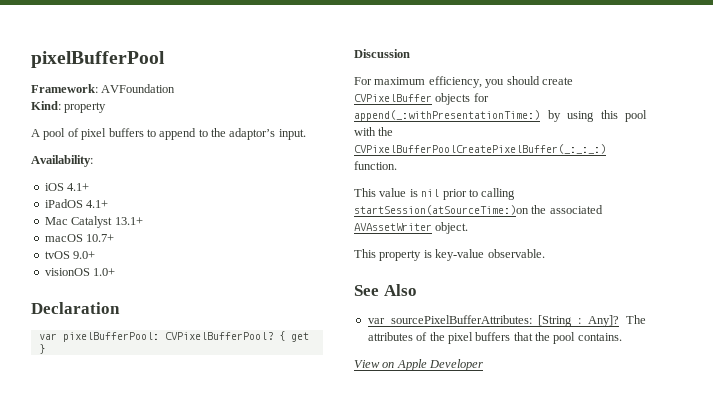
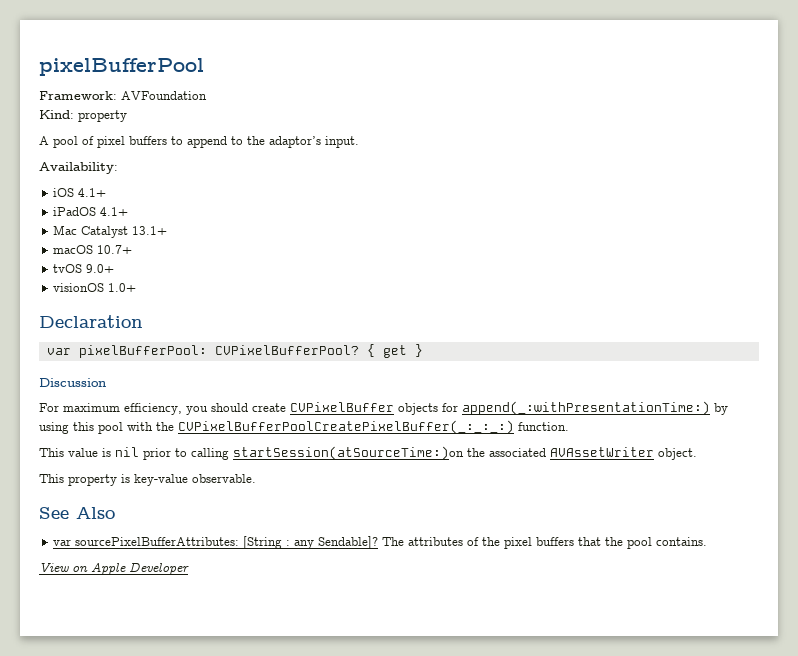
- var sourcePixelBufferAttributes: [String : Any]?
+ var sourcePixelBufferAttributes: [String : any Sendable]?

